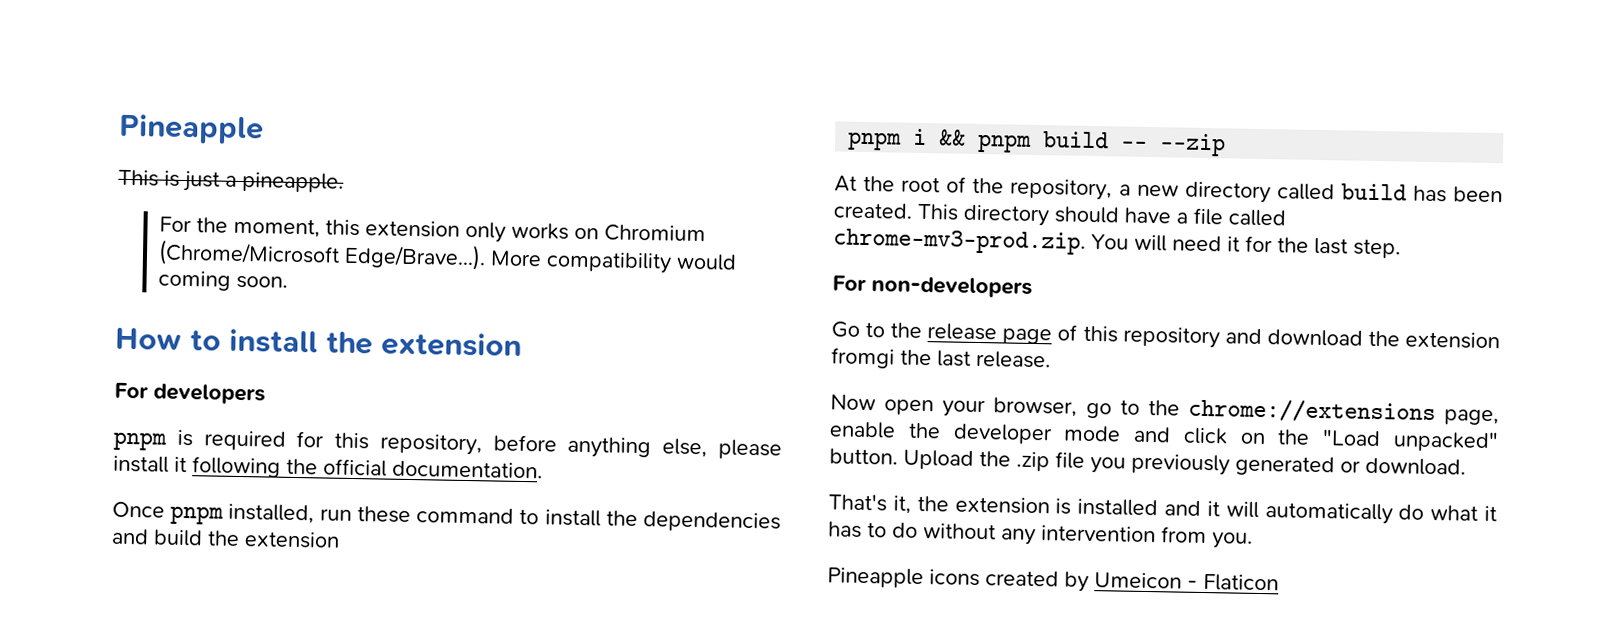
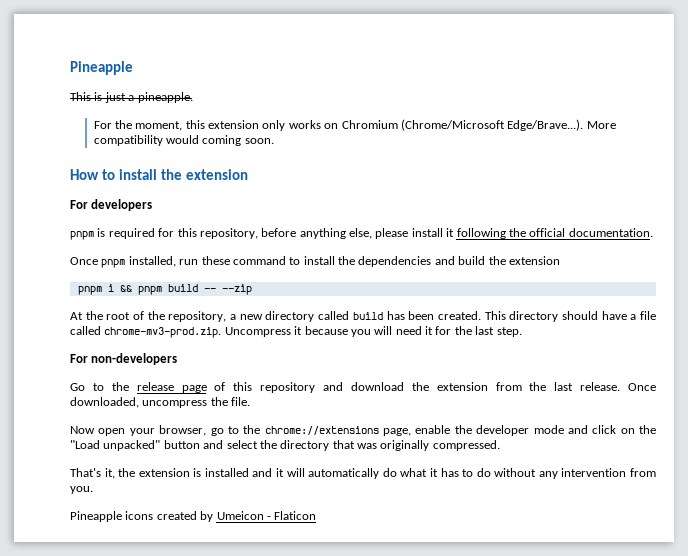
- This directory should have a file called chrome-mv3-prod.zip. You will need it for the last step.
+ This directory should have a file called chrome-mv3-prod.zip. Uncompress it because you will need it for the last step.
- Go to the release page of this repository and download the extension fromgi the last release.
+ Go to the release page of this repository and download the extension from the last release. Once downloaded, uncompress the file.
- Now open your browser, go to the chrome://extensions page, enable the developer mode and click on the "Load unpacked" button. Upload the .zip file you previously generated or download.
+ Now open your browser, go to the chrome://extensions page, enable the developer mode and click on the "Load unpacked" button and select the directory that was originally compressed.

